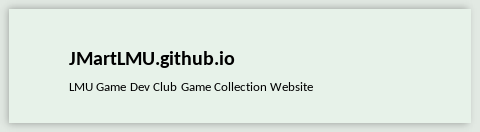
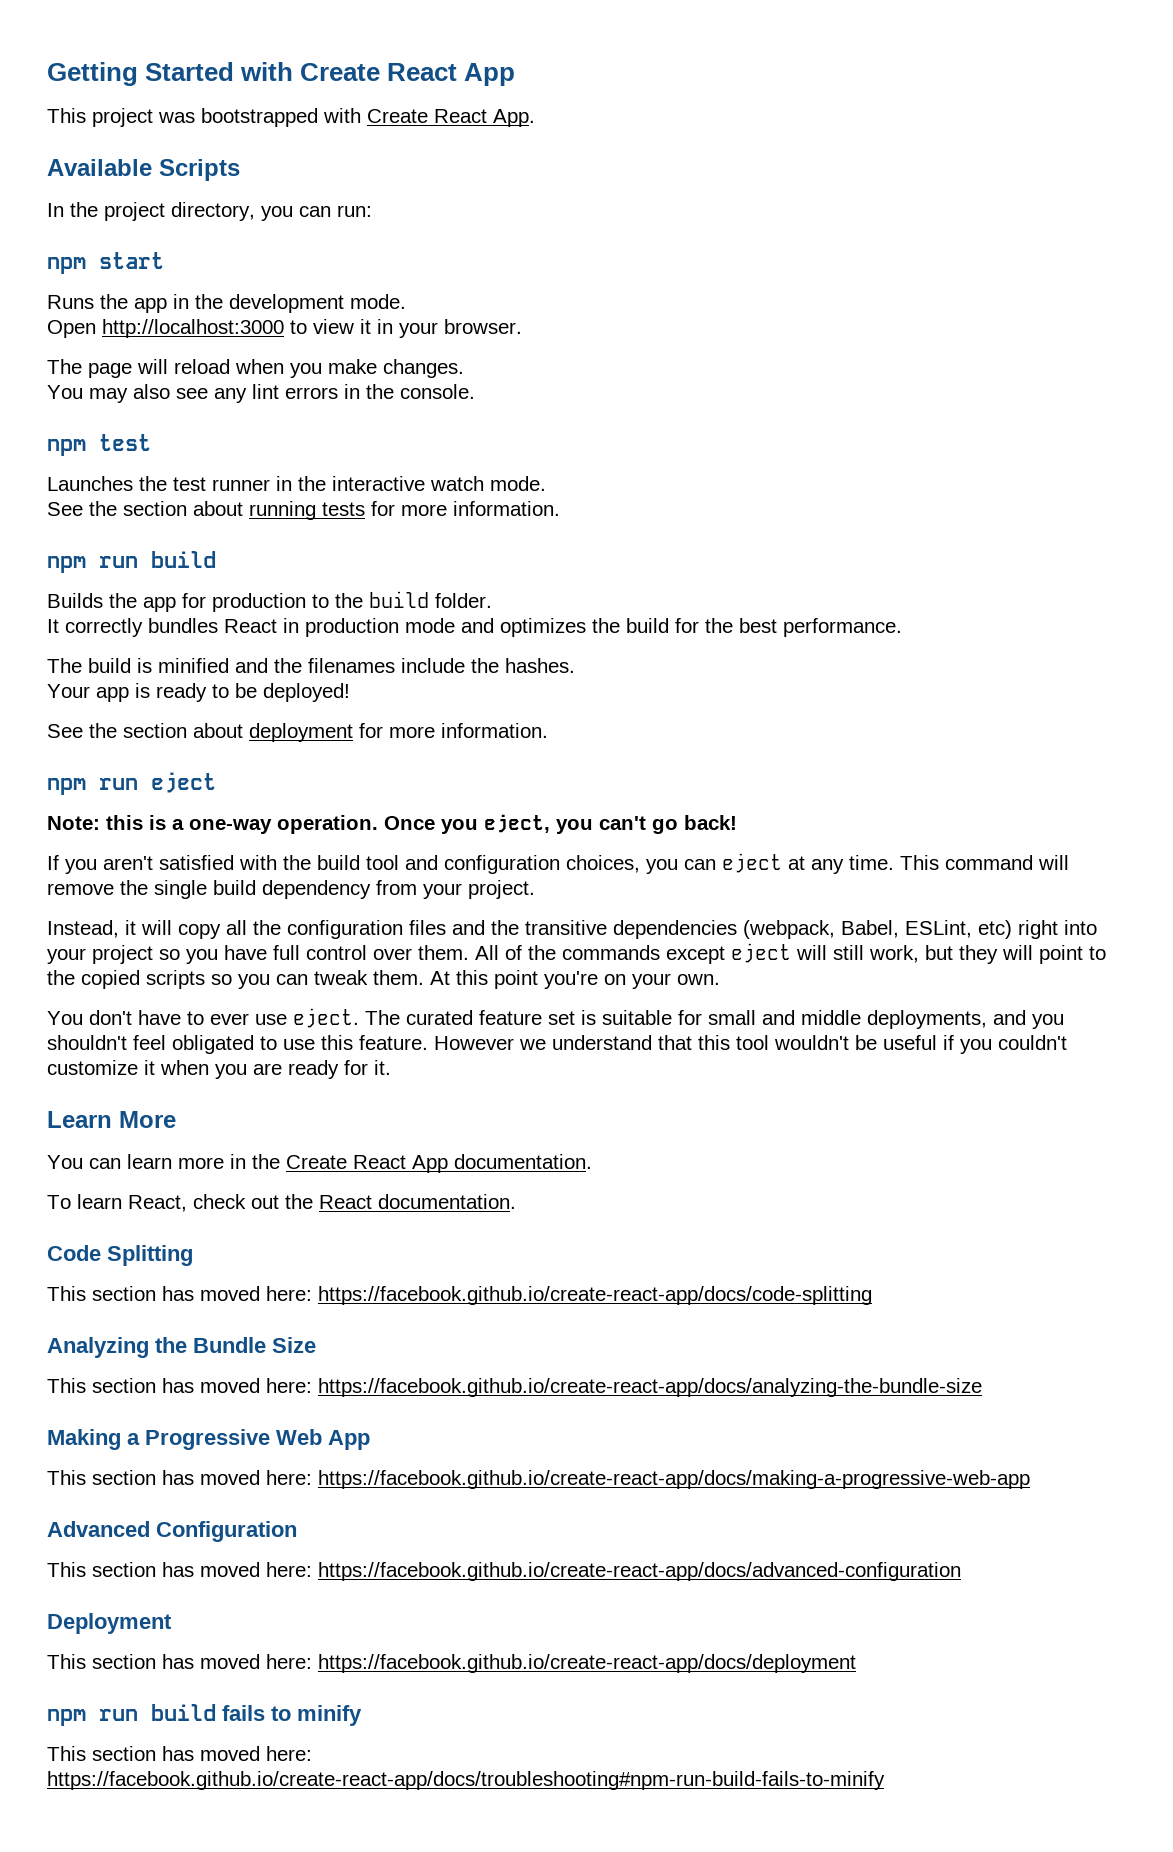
- JMartLMU.github.io
- LMU Game Dev Club Game Collection Website
+ Getting Started with Create React App
+ This project was bootstrapped with Create React App.
+ Available Scripts
+ In the project directory, you can run:
+ npm start
+ Runs the app in the development mode.
+ Open http://localhost:3000 to view it in your browser.
+ The page will reload when you make changes.
+ You may also see any lint errors in the console.
+ npm test
+ Launches the test runner in the interactive watch mode.
+ See the section about running tests for more information.
+ npm run build
+ Builds the app for production to the build folder.
+ It correctly bundles React in production mode and optimizes the build for the best performance.
+ The build is minified and the filenames include the hashes.
+ Your app is ready to be deployed!
+ See the section about deployment for more information.
+ npm run eject
+ Note: this is a one-way operation. Once you eject, you can't go back!
+ If you aren't satisfied with the build tool and configuration choices, you can eject at any time. This command will remove the single build dependency from your project.
+ Instead, it will copy all the configuration files and the transitive dependencies (webpack, Babel, ESLint, etc) right into your project so you have full control over them. All of the commands except eject will still work, but they will point to the copied scripts so you can tweak them. At this point you're on your own.
+ You don't have to ever use eject. The curated feature set is suitable for small and middle deployments, and you shouldn't feel obligated to use this feature. However we understand that this tool wouldn't be useful if you couldn't customize it when you are ready for it.
+ Learn More
+ You can learn more in the Create React App documentation.
+ To learn React, check out the React documentation.
+ Code Splitting
+ This section has moved here: https://facebook.github.io/create-react-app/docs/code-splitting
+ Analyzing the Bundle Size
+ This section has moved here: https://facebook.github.io/create-react-app/docs/analyzing-the-bundle-size
+ Making a Progressive Web App
+ This section has moved here: https://facebook.github.io/create-react-app/docs/making-a-progressive-web-app
+ Advanced Configuration
+ This section has moved here: https://facebook.github.io/create-react-app/docs/advanced-configuration
+ Deployment
+ This section has moved here: https://facebook.github.io/create-react-app/docs/deployment
+ npm run build fails to minify
+ This section has moved here: https://facebook.github.io/create-react-app/docs/troubleshooting#npm-run-build-fails-to-minify

